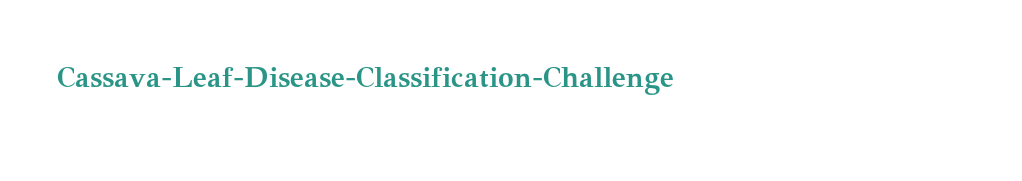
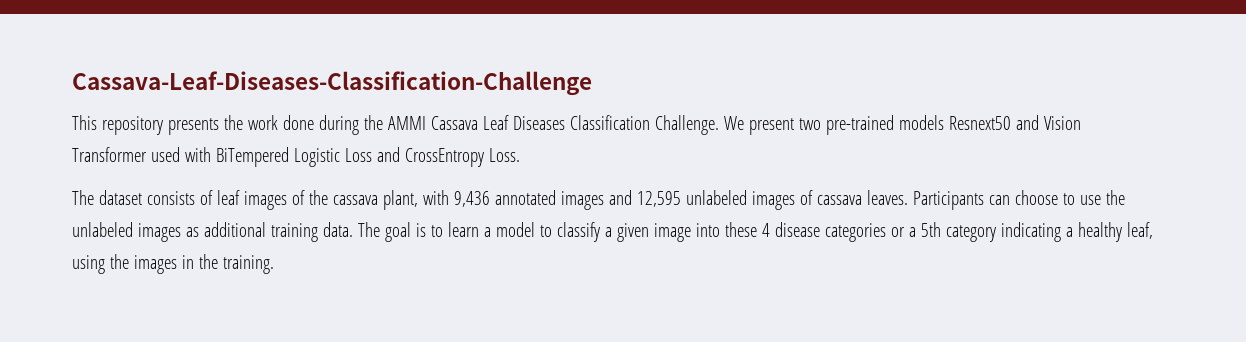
- Cassava-Leaf-Disease-Classification-Challenge
+ Cassava-Leaf-Diseases-Classification-Challenge
+ This repository presents the work done during the AMMI Cassava Leaf Diseases Classification Challenge. We present two pre-trained models Resnext50 and Vision Transformer used with BiTempered Logistic Loss and CrossEntropy Loss.
+ The dataset consists of leaf images of the cassava plant, with 9,436 annotated images and 12,595 unlabeled images of cassava leaves. Participants can choose to use the unlabeled images as additional training data. The goal is to learn a model to classify a given image into these 4 disease categories or a 5th category indicating a healthy leaf, using the images in the training.

